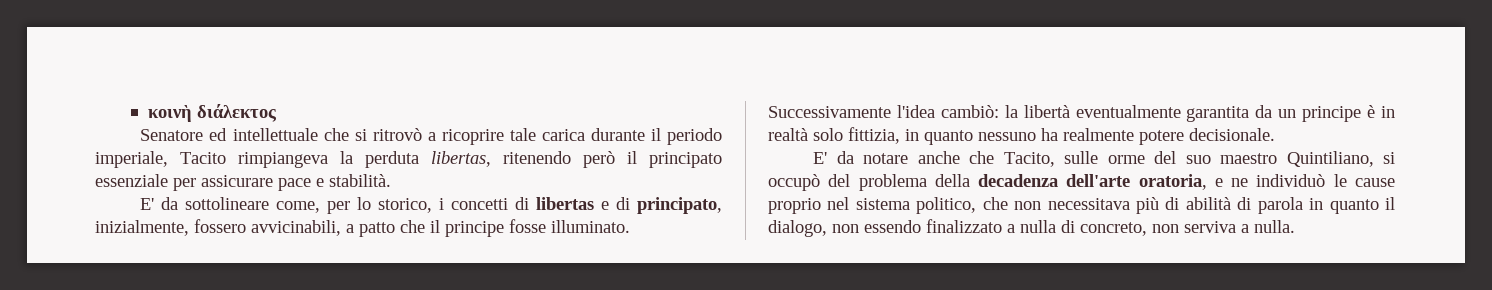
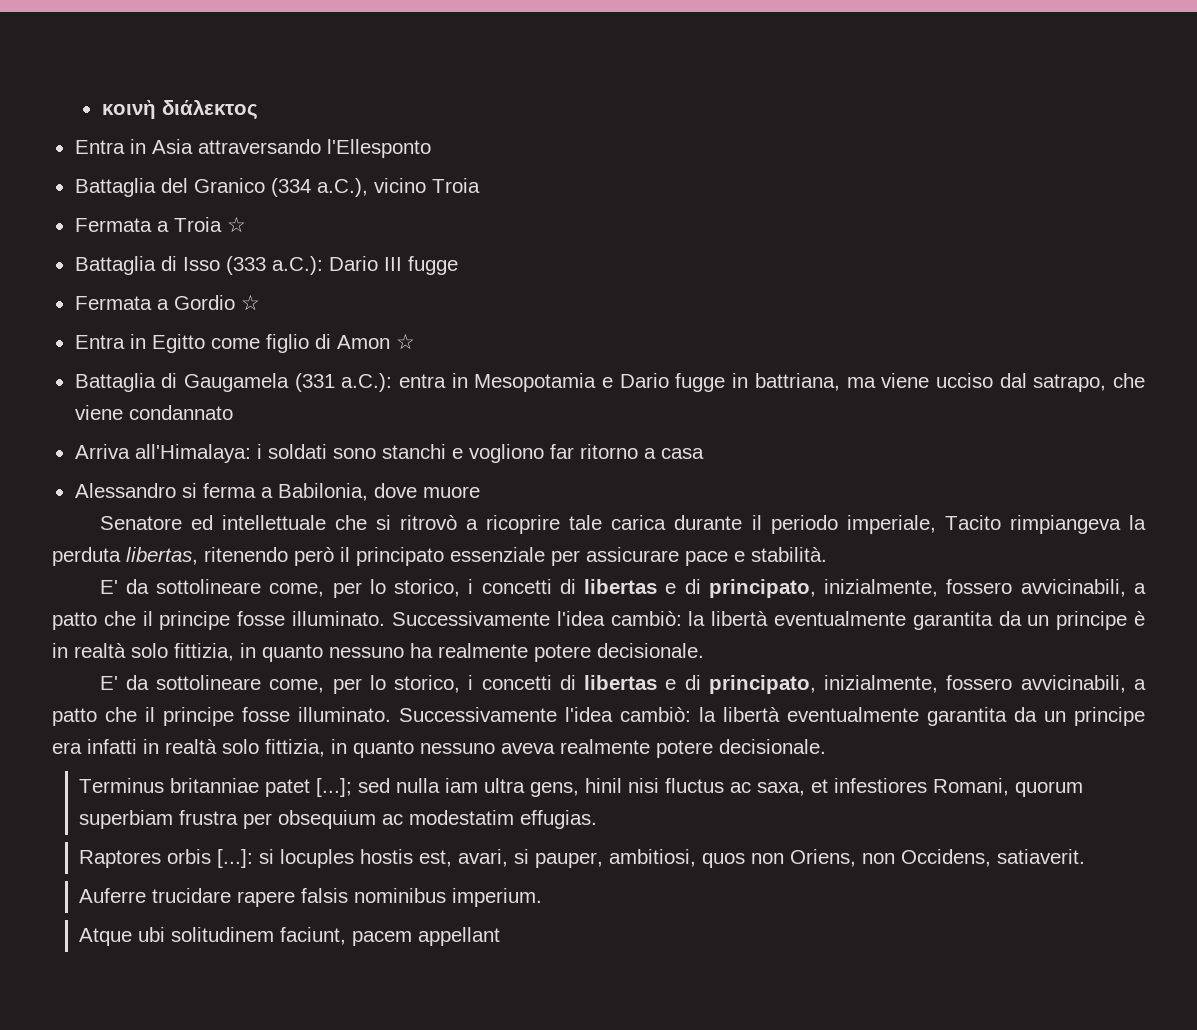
+ Entra in Asia attraversando l'Ellesponto
+ Battaglia del Granico (334 a.C.), vicino Troia
+ Fermata a Troia ☆
+ Battaglia di Isso (333 a.C.): Dario III fugge
+ Fermata a Gordio ☆
+ Entra in Egitto come figlio di Amon ☆
+ Battaglia di Gaugamela (331 a.C.): entra in Mesopotamia e Dario fugge in battriana, ma viene ucciso dal satrapo, che viene condannato
+ Arriva all'Himalaya: i soldati sono stanchi e vogliono far ritorno a casa
+ Alessandro si ferma a Babilonia, dove muore
- E' da notare anche che Tacito, sulle orme del suo maestro Quintiliano, si occupò del problema della decadenza dell'arte oratoria, e ne individuò le cause proprio nel sistema politico, che non necessitava più di abilità di parola in quanto il dialogo, non essendo finalizzato a nulla di concreto, non serviva a nulla.
+ E' da sottolineare come, per lo storico, i concetti di libertas e di principato, inizialmente, fossero avvicinabili, a patto che il principe fosse illuminato. Successivamente l'idea cambiò: la libertà eventualmente garantita da un principe era infatti in realtà solo fittizia, in quanto nessuno aveva realmente potere decisionale.
+ Terminus britanniae patet [...]; sed nulla iam ultra gens, hinil nisi fluctus ac saxa, et infestiores Romani, quorum superbiam frustra per obsequium ac modestatim effugias.
+ Raptores orbis [...]: si locuples hostis est, avari, si pauper, ambitiosi, quos non Oriens, non Occidens, satiaverit.
+ Auferre trucidare rapere falsis nominibus imperium.
+ Atque ubi solitudinem faciunt, pacem appellant

